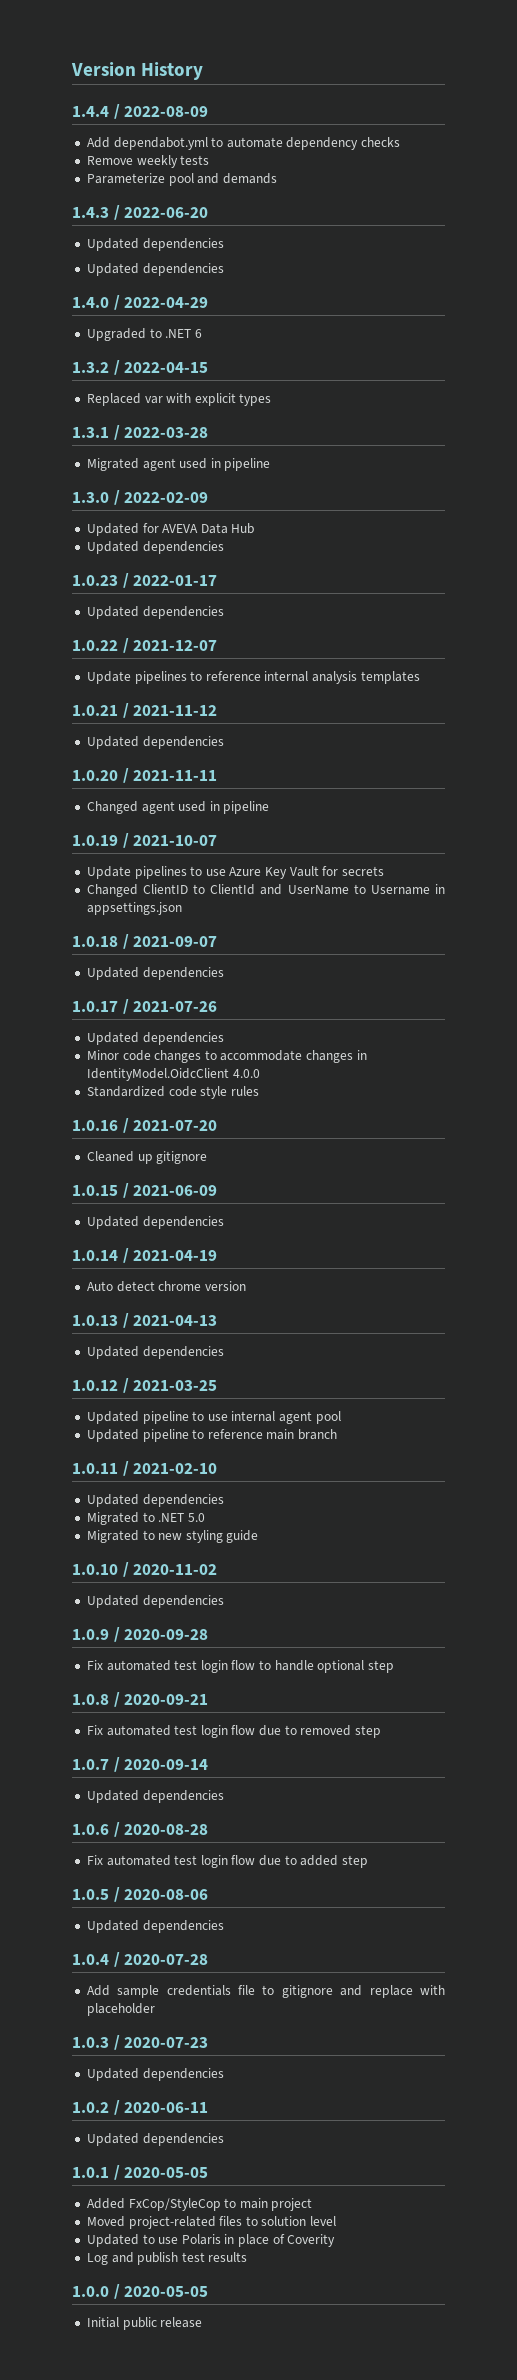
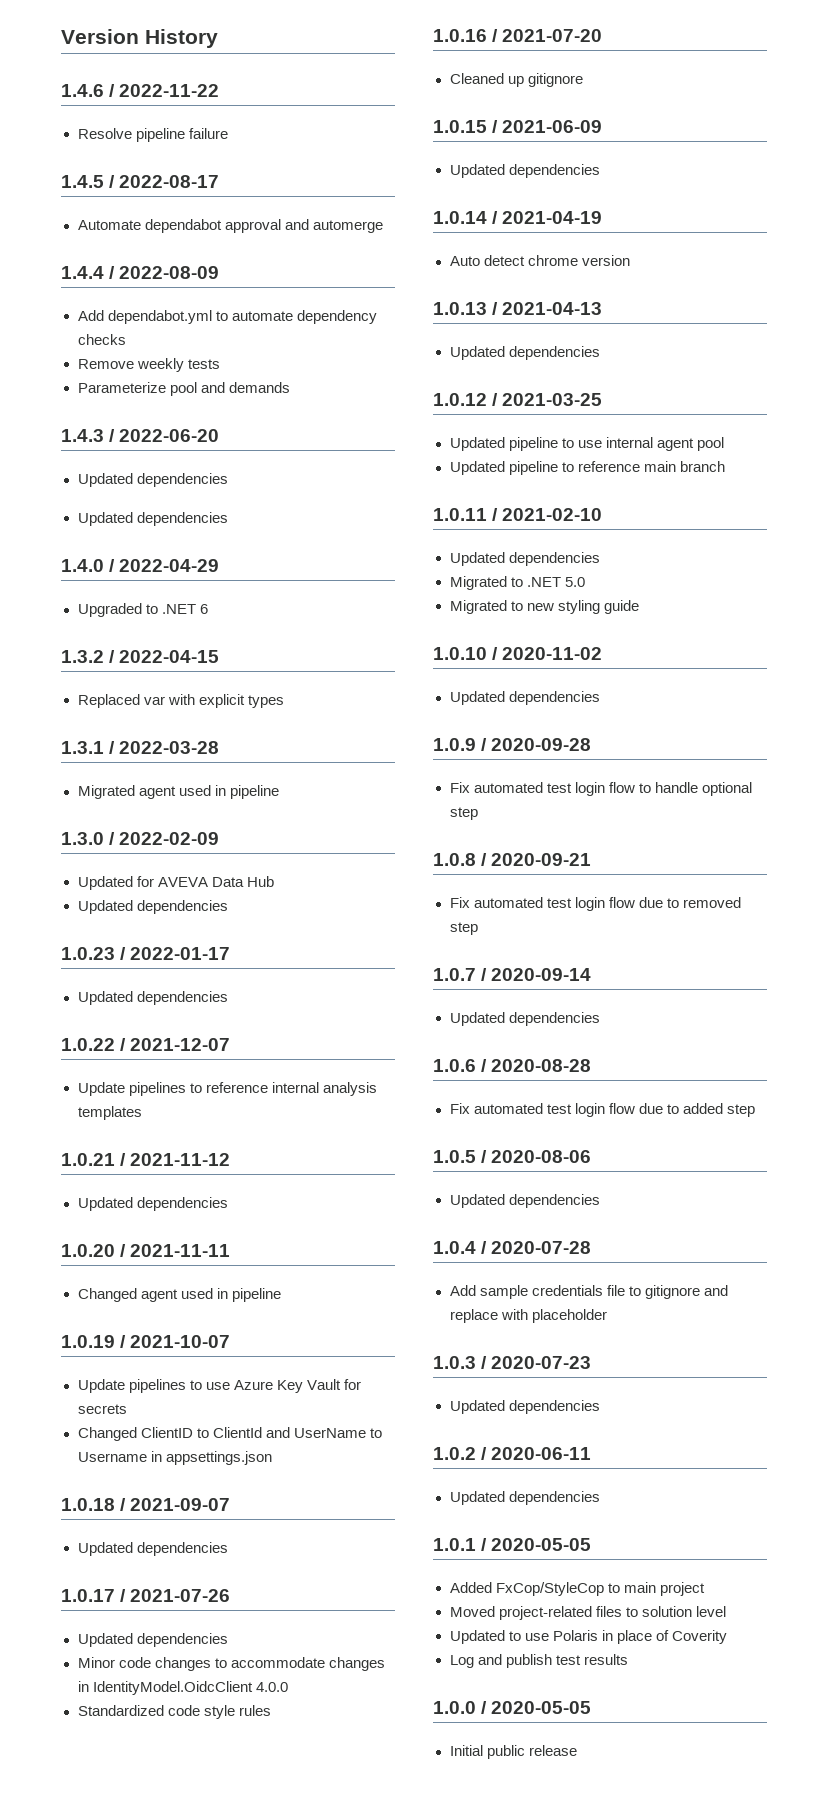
+ 1.4.6 / 2022-11-22
+ Resolve pipeline failure
+ 1.4.5 / 2022-08-17
+ Automate dependabot approval and automerge

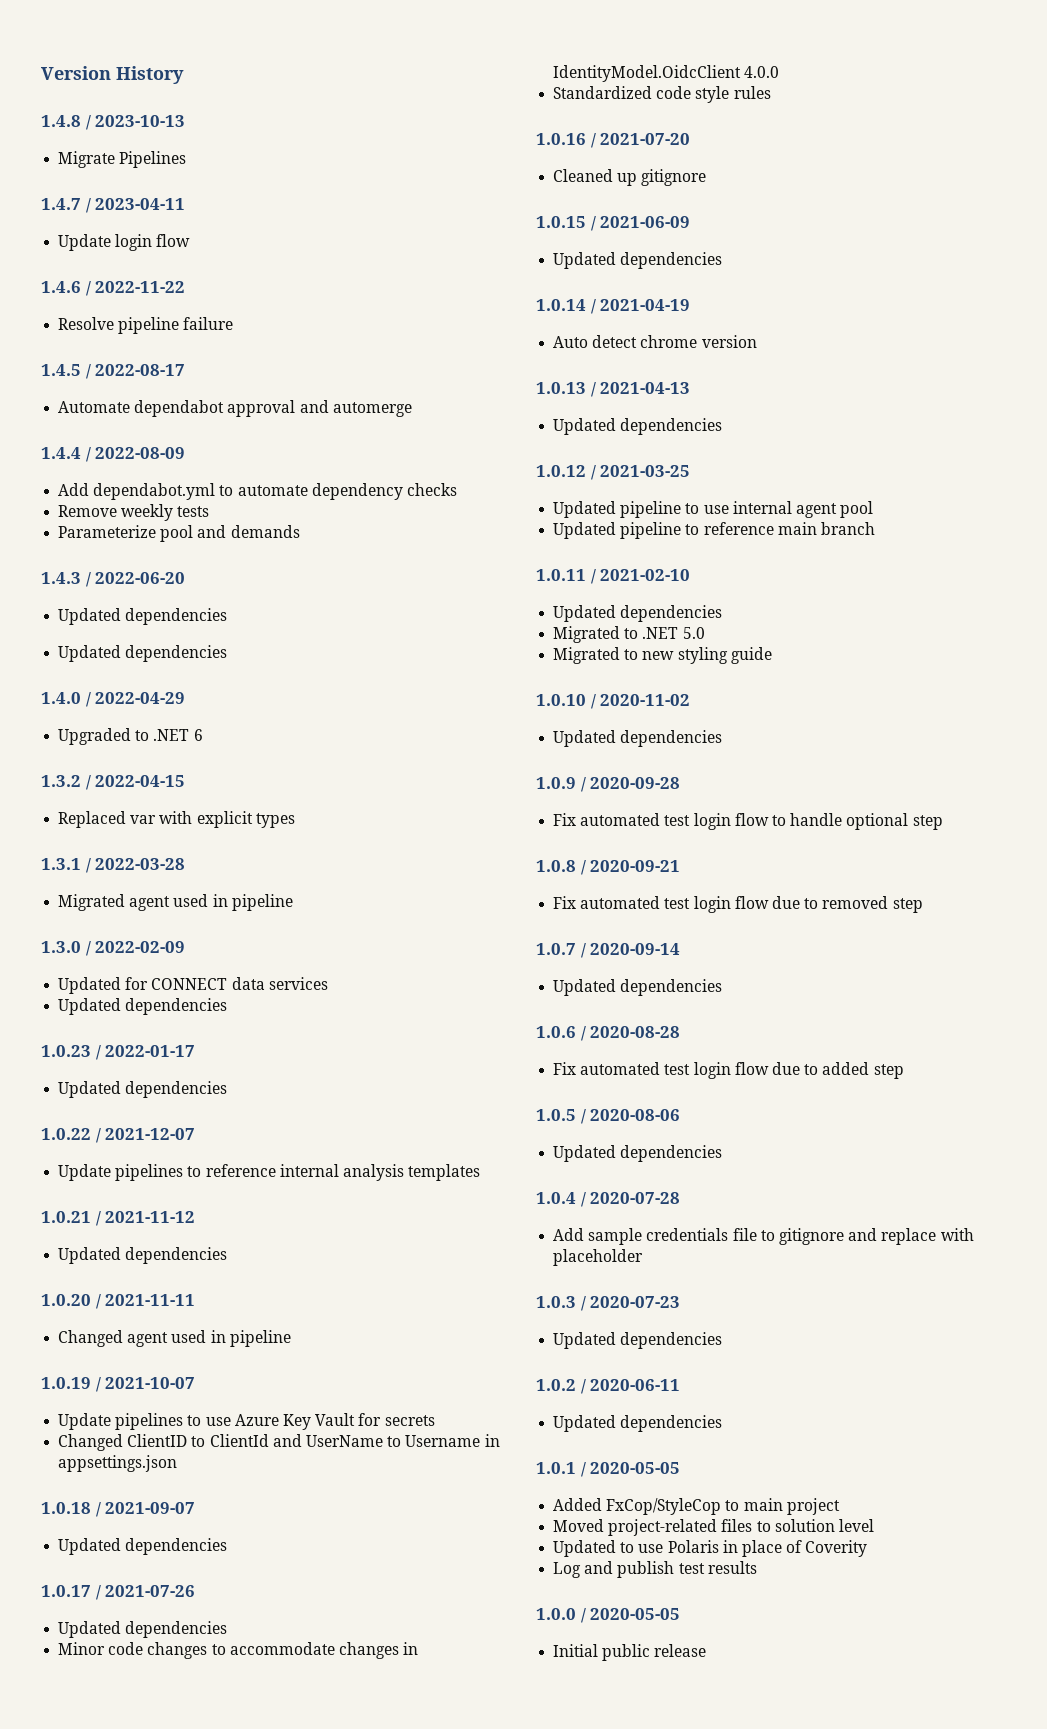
+ 1.4.8 / 2023-10-13
+ Migrate Pipelines
+ 1.4.7 / 2023-04-11
+ Update login flow
- Updated for AVEVA Data Hub
+ Updated for CONNECT data services

